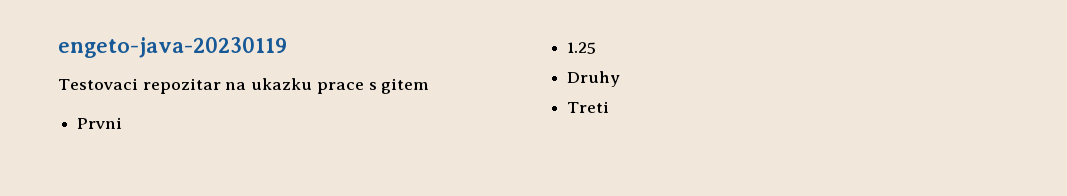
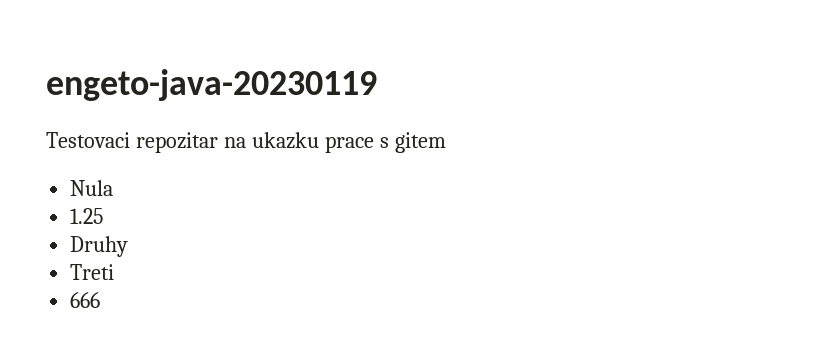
- Prvni
+ Nula
+ 666

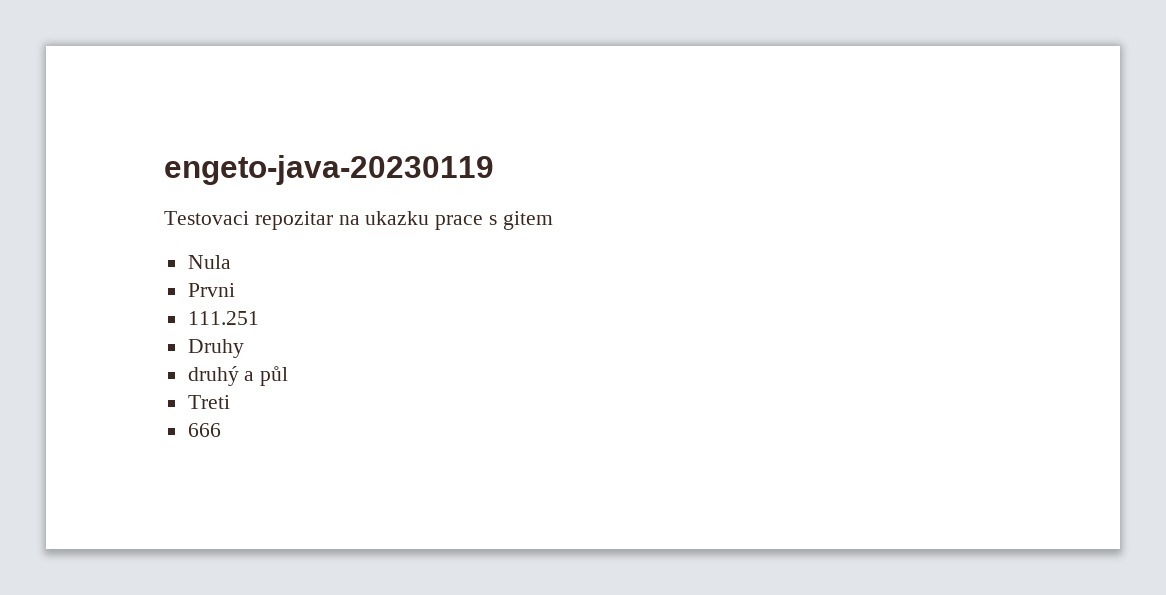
- 1.25
+ Prvni
+ 111.251
+ druhý a půl

